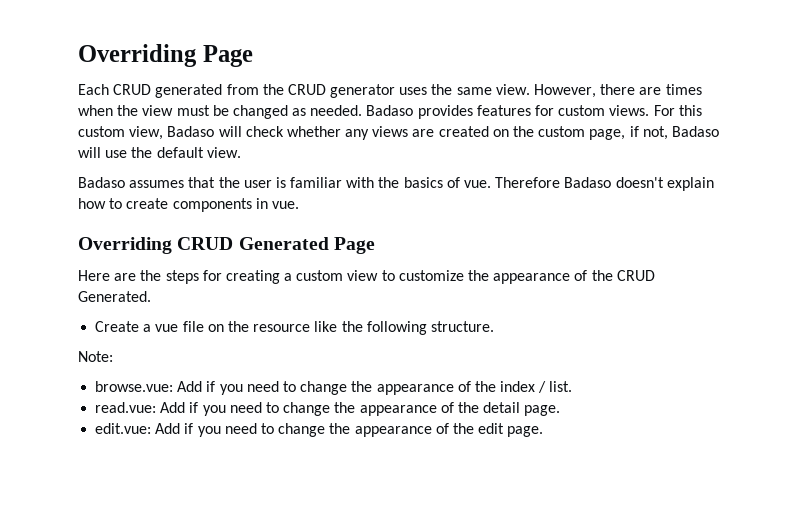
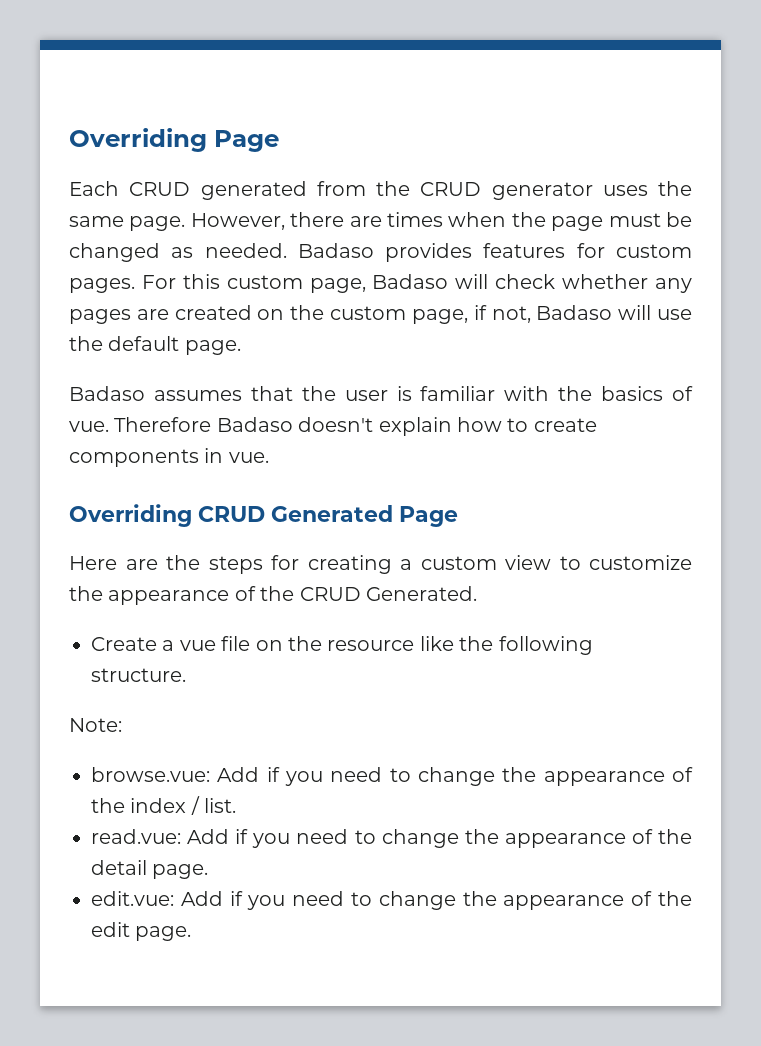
- Each CRUD generated from the CRUD generator uses the same view.
+ Each CRUD generated from the CRUD generator uses the same page.
- However, there are times when the view must be changed as needed.
+ However, there are times when the page must be changed as needed.
- Badaso provides features for custom views.
+ Badaso provides features for custom pages.
- For this custom view, Badaso will check whether any views are created on the custom page, if not, Badaso will use the default view.
+ For this custom page, Badaso will check whether any pages are created on the custom page, if not, Badaso will use the default page.

